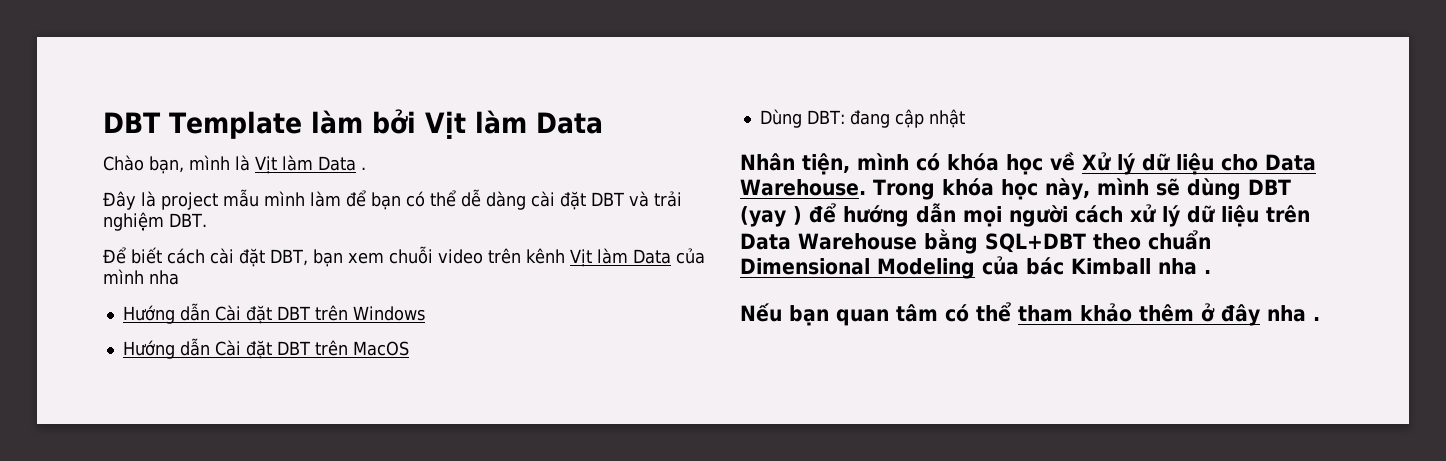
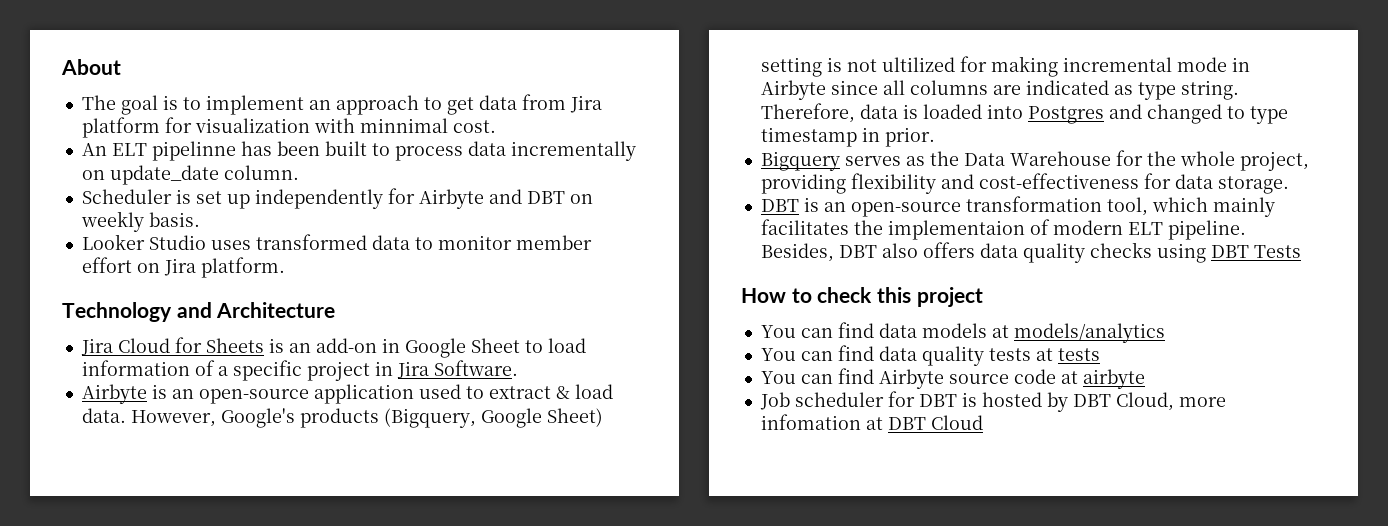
- DBT Template làm bởi Vịt làm Data
- Chào bạn, mình là Vịt làm Data .
- Đây là project mẫu mình làm để bạn có thể dễ dàng cài đặt DBT và trải nghiệm DBT.
- Để biết cách cài đặt DBT, bạn xem chuỗi video trên kênh Vịt làm Data của mình nha
- Hướng dẫn Cài đặt DBT trên Windows
- Hướng dẫn Cài đặt DBT trên MacOS
- Dùng DBT: đang cập nhật
- Nhân tiện, mình có khóa học về Xử lý dữ liệu cho Data Warehouse. Trong khóa học này, mình sẽ dùng DBT (yay ) để hướng dẫn mọi người cách xử lý dữ liệu trên Data Warehouse bằng SQL+DBT theo chuẩn Dimensional Modeling của bác Kimball nha .
- Nếu bạn quan tâm có thể tham khảo thêm ở đây nha .
+ About
+ The goal is to implement an approach to get data from Jira platform for visualization with minnimal cost.
+ An ELT pipelinne has been built to process data incrementally on update_date column.
+ Scheduler is set up independently for Airbyte and DBT on weekly basis.
+ Looker Studio uses transformed data to monitor member effort on Jira platform.
+ Technology and Architecture
+ Jira Cloud for Sheets is an add-on in Google Sheet to load information of a specific project in Jira Software.
+ Airbyte is an open-source application used to extract & load data. However, Google's products (Bigquery, Google Sheet) setting is not ultilized for making incremental mode in Airbyte since all columns are indicated as type string. Therefore, data is loaded into Postgres and changed to type timestamp in prior.
+ Bigquery serves as the Data Warehouse for the whole project, providing flexibility and cost-effectiveness for data storage.
+ DBT is an open-source transformation tool, which mainly facilitates the implementaion of modern ELT pipeline. Besides, DBT also offers data quality checks using DBT Tests
+ How to check this project
+ You can find data models at models/analytics
+ You can find data quality tests at tests
+ You can find Airbyte source code at airbyte
+ Job scheduler for DBT is hosted by DBT Cloud, more infomation at DBT Cloud

